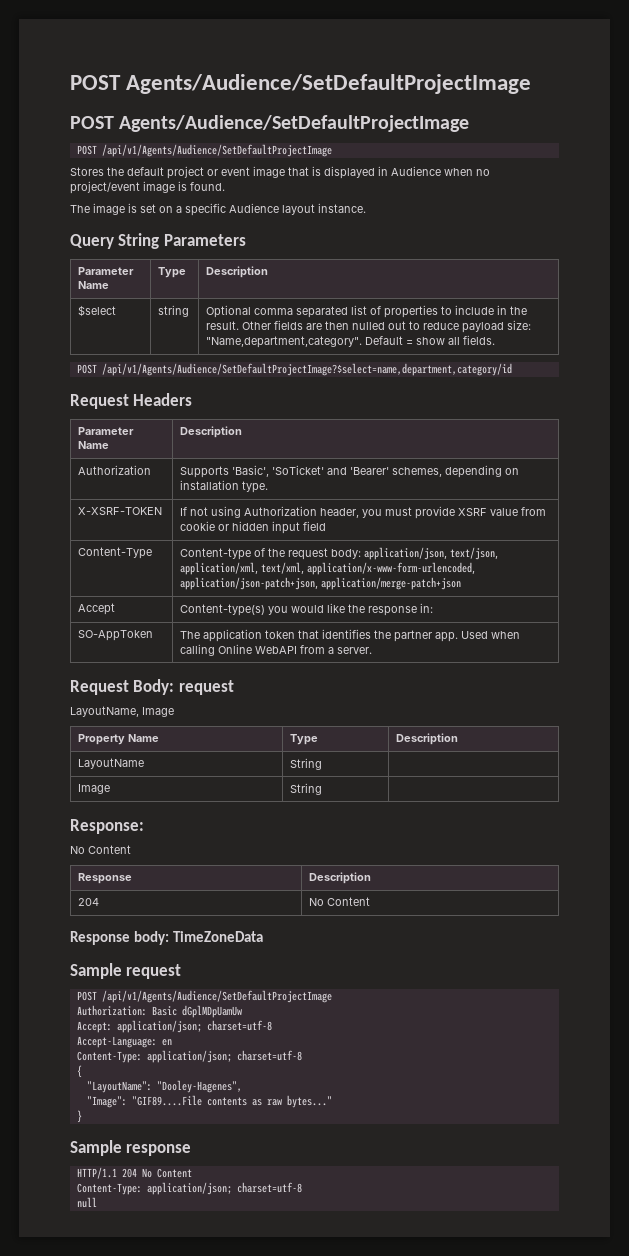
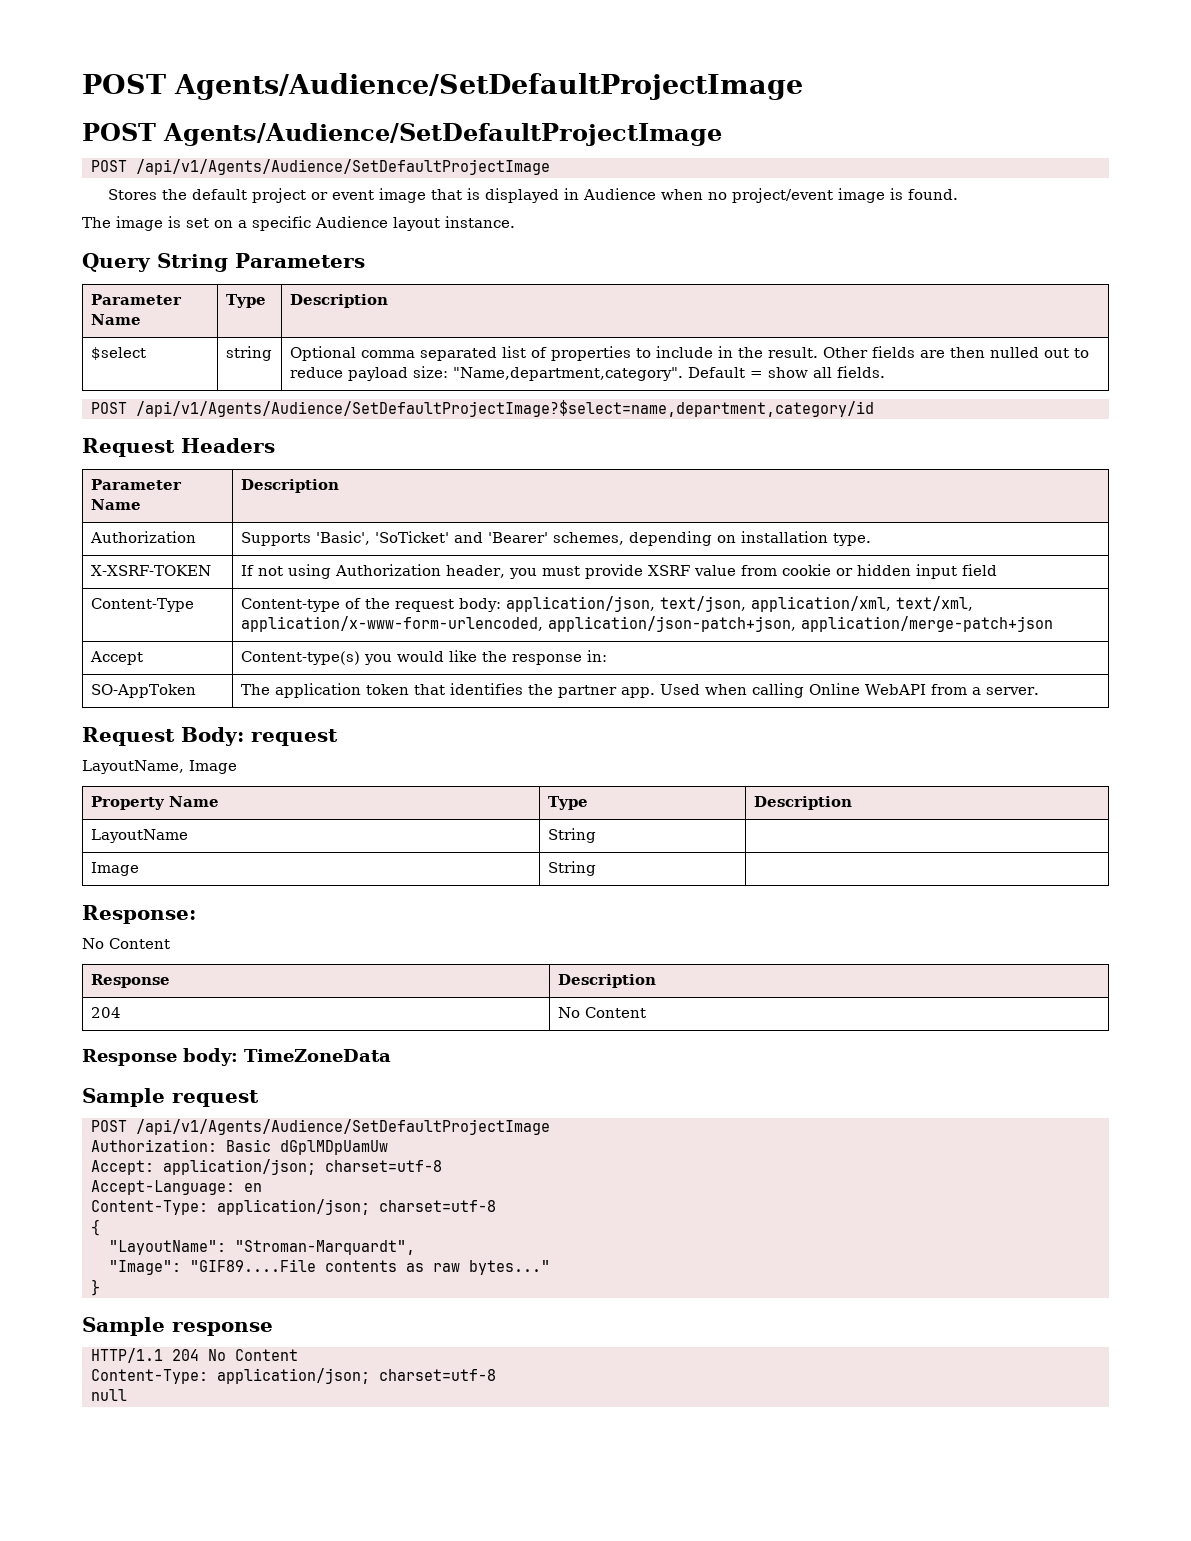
- "LayoutName": "Dooley-Hagenes",
+ "LayoutName": "Stroman-Marquardt",

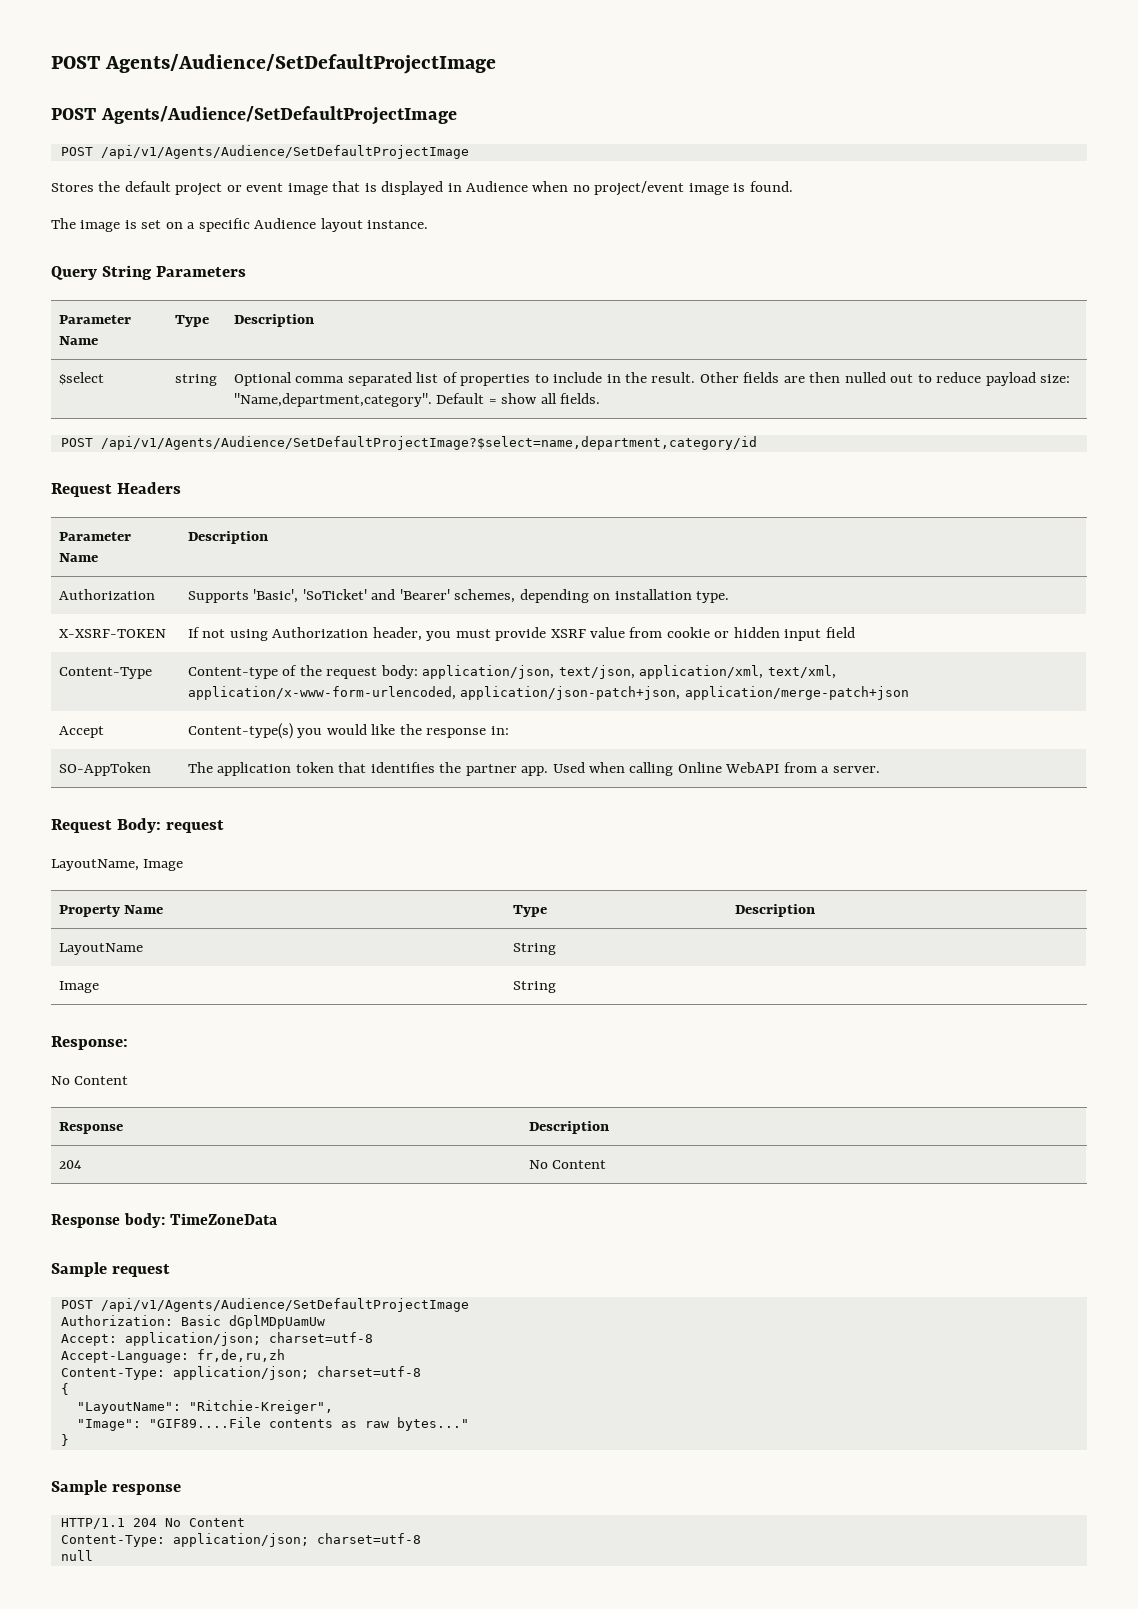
- Accept-Language: en
+ Accept-Language: fr,de,ru,zh
- "LayoutName": "Stroman-Marquardt",
+ "LayoutName": "Ritchie-Kreiger",

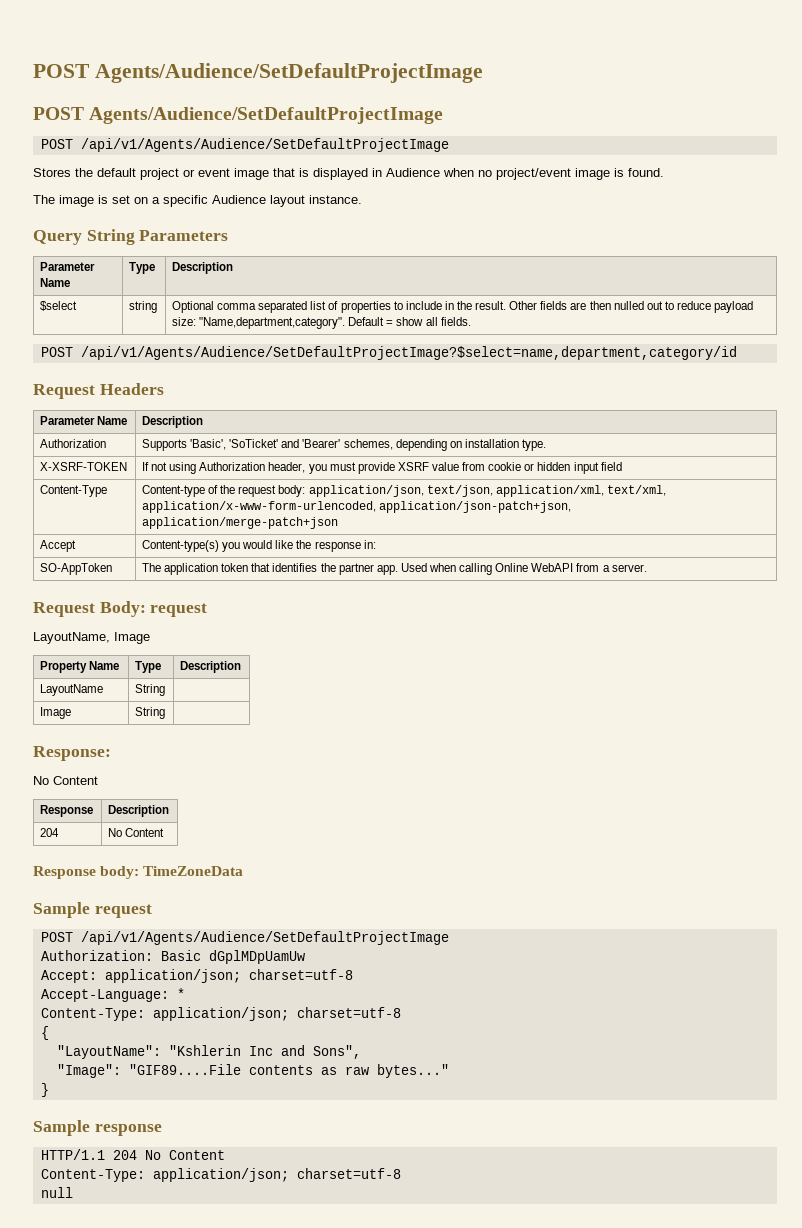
- Accept-Language: fr,de,ru,zh
+ Accept-Language: *
- "LayoutName": "Ritchie-Kreiger",
+ "LayoutName": "Kshlerin Inc and Sons",

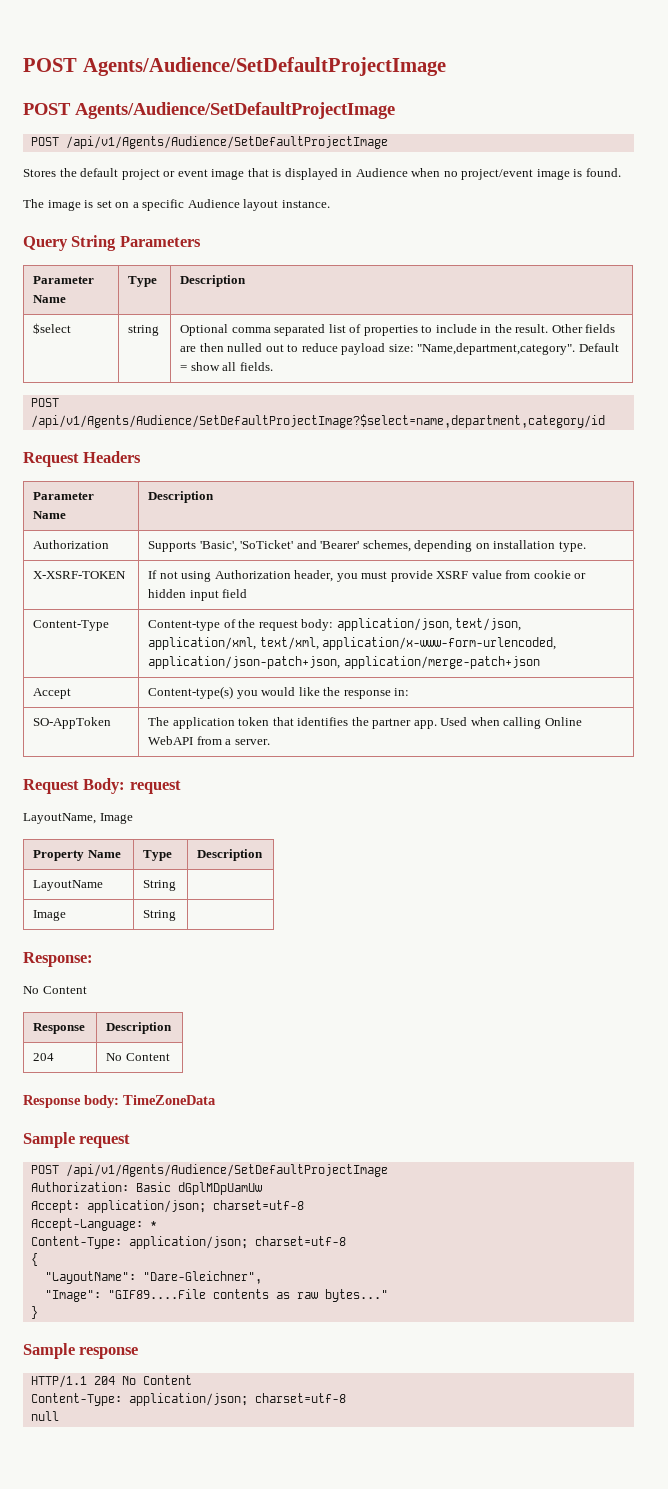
- "LayoutName": "Kshlerin Inc and Sons",
+ "LayoutName": "Dare-Gleichner",

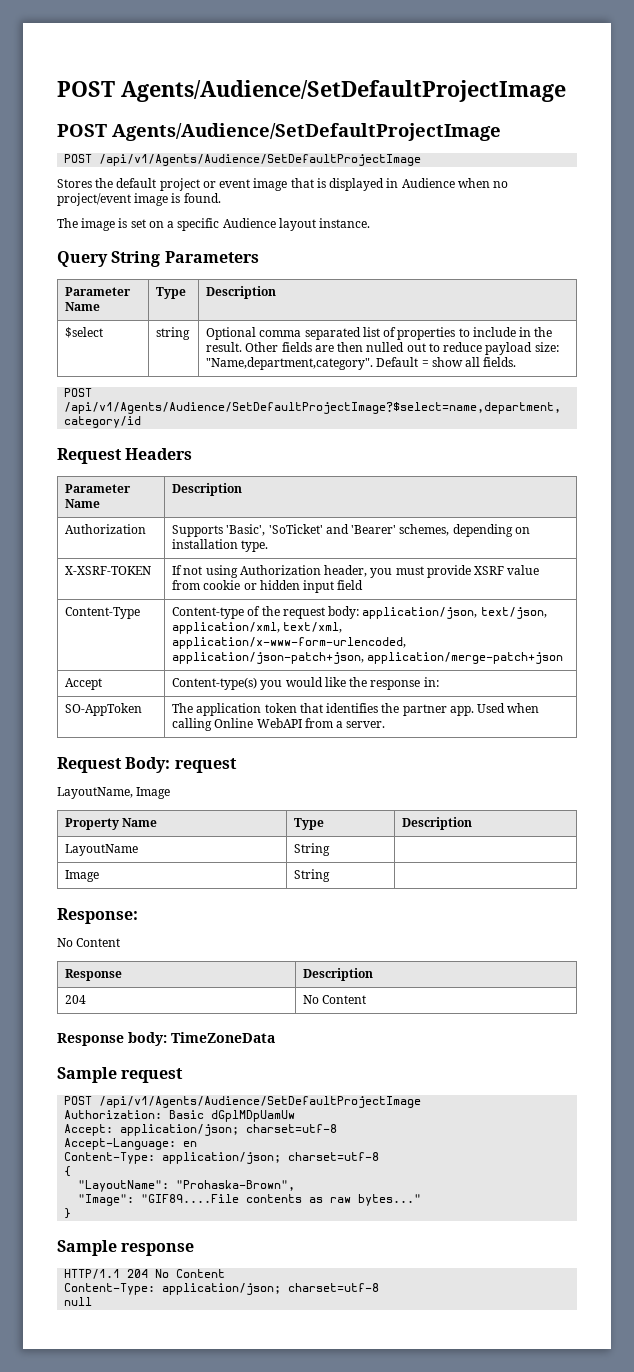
- Accept-Language: *
+ Accept-Language: en
- "LayoutName": "Dare-Gleichner",
+ "LayoutName": "Prohaska-Brown",

